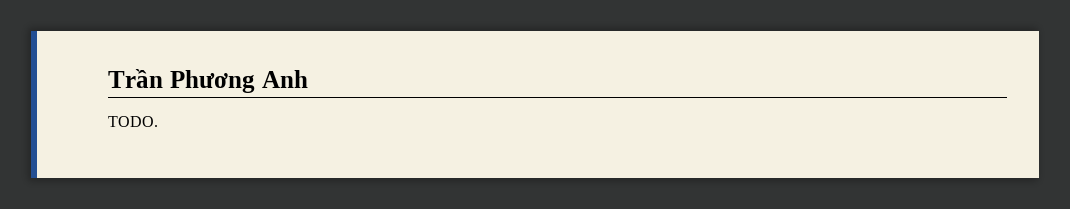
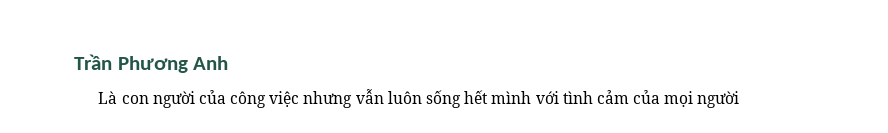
- TODO.
+ Là con người của công việc nhưng vẫn luôn sống hết mình với tình cảm của mọi người

